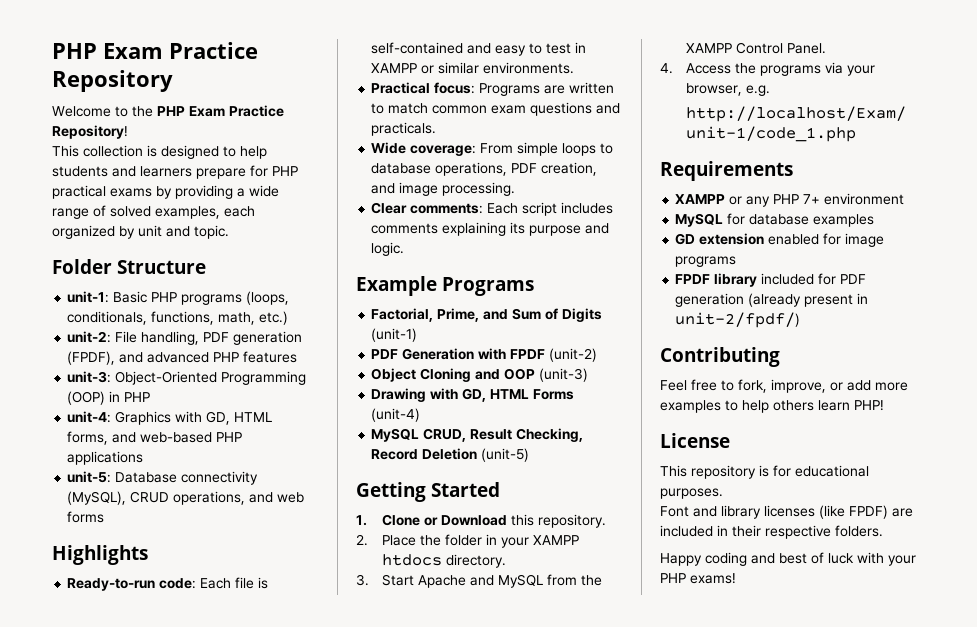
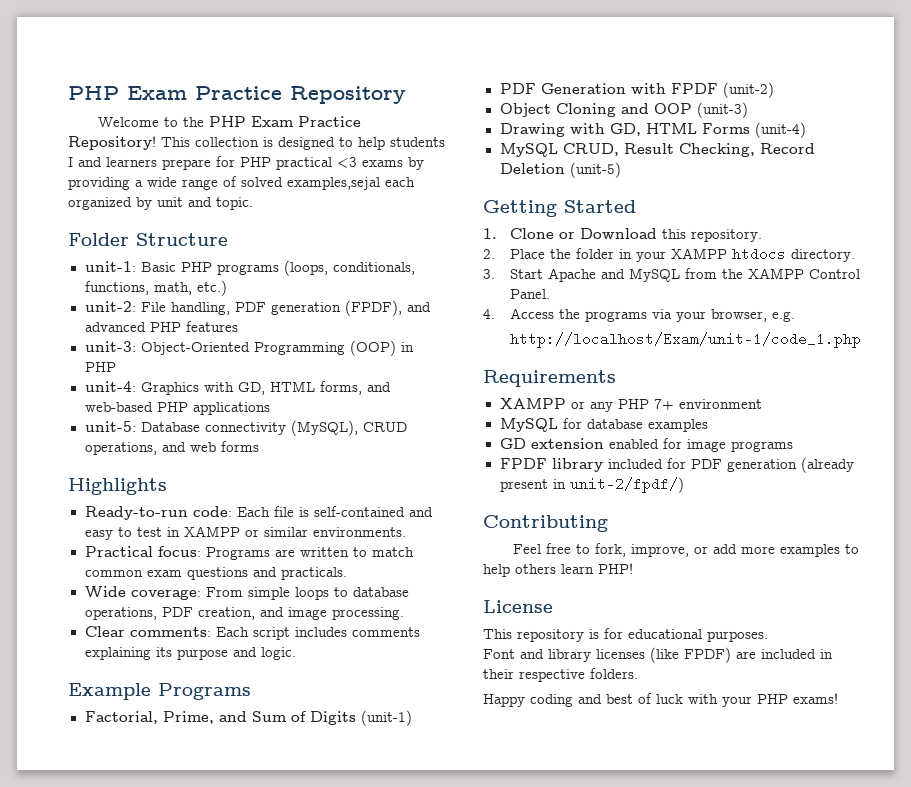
- Welcome to the PHP Exam Practice Repository!
- This collection is designed to help students and learners prepare for PHP practical exams by providing a wide range of solved examples, each organized by unit and topic.
+ Welcome to the PHP Exam Practice Repository! This collection is designed to help students I and learners prepare for PHP practical <3 exams by providing a wide range of solved examples,sejal each organized by unit and topic.

